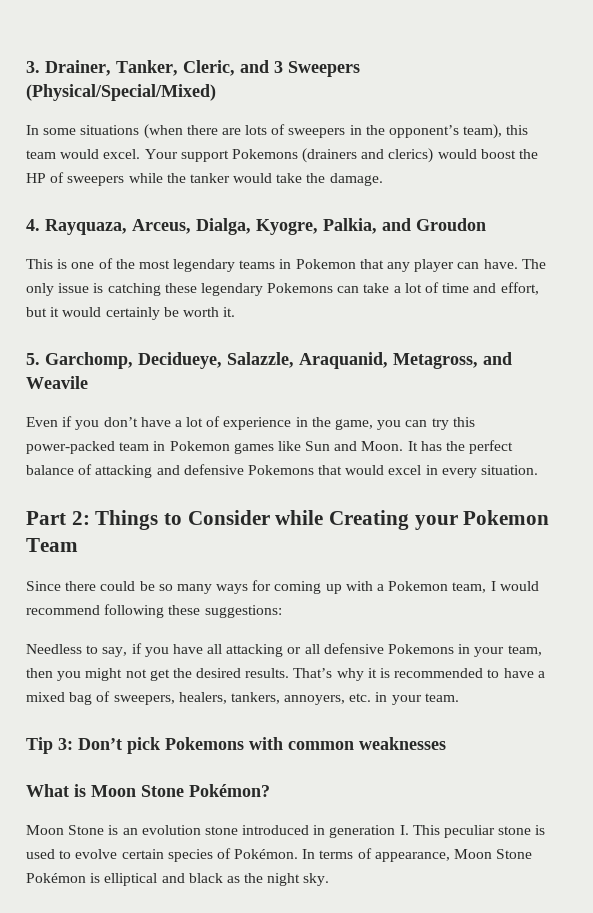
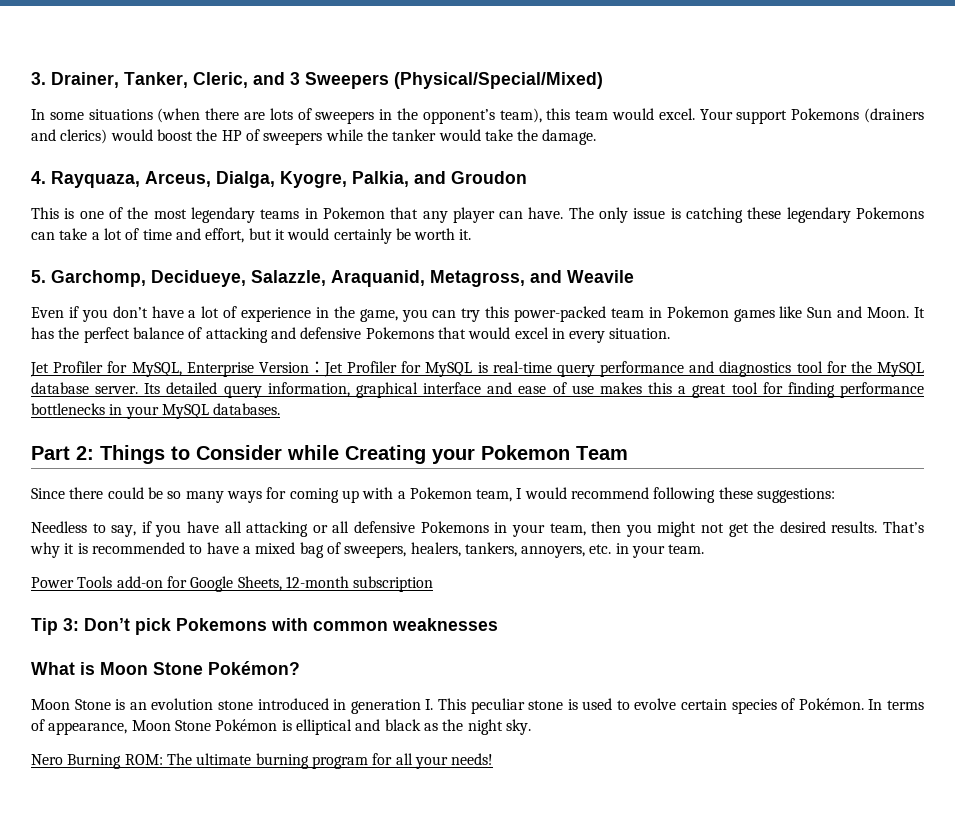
+ Jet Profiler for MySQL, Enterprise Version：Jet Profiler for MySQL is real-time query performance and diagnostics tool for the MySQL database server. Its detailed query information, graphical interface and ease of use makes this a great tool for finding performance bottlenecks in your MySQL databases.
+ Power Tools add-on for Google Sheets, 12-month subscription
+ Nero Burning ROM: The ultimate burning program for all your needs!

